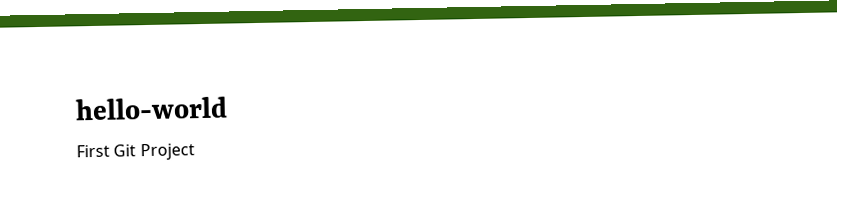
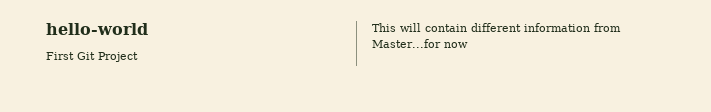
+ This will contain different information from Master...for now

